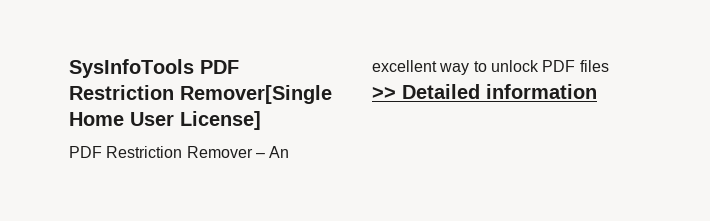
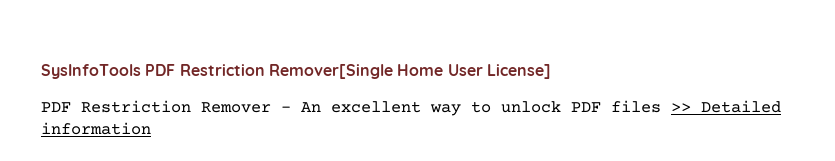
- PDF Restriction Remover – An excellent way to unlock PDF files
- >> Detailed information
+ PDF Restriction Remover – An excellent way to unlock PDF files >> Detailed information

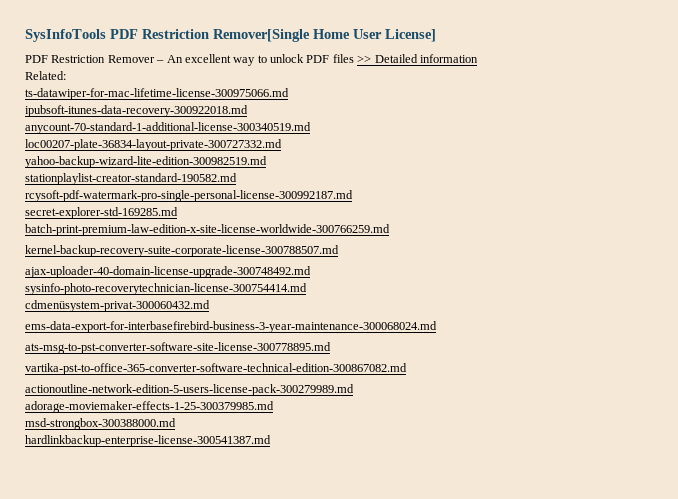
+ Related:
+ ts-datawiper-for-mac-lifetime-license-300975066.md
+ ipubsoft-itunes-data-recovery-300922018.md
+ anycount-70-standard-1-additional-license-300340519.md
+ loc00207-plate-36834-layout-private-300727332.md
+ yahoo-backup-wizard-lite-edition-300982519.md
+ stationplaylist-creator-standard-190582.md
+ rcysoft-pdf-watermark-pro-single-personal-license-300992187.md
+ secret-explorer-std-169285.md
+ batch-print-premium-law-edition-x-site-license-worldwide-300766259.md
+ kernel-backup-recovery-suite-corporate-license-300788507.md
+ ajax-uploader-40-domain-license-upgrade-300748492.md
+ sysinfo-photo-recoverytechnician-license-300754414.md
+ cdmenüsystem-privat-300060432.md
+ ems-data-export-for-interbasefirebird-business-3-year-maintenance-300068024.md
+ ats-msg-to-pst-converter-software-site-license-300778895.md
+ vartika-pst-to-office-365-converter-software-technical-edition-300867082.md
+ actionoutline-network-edition-5-users-license-pack-300279989.md
+ adorage-moviemaker-effects-1-25-300379985.md
+ msd-strongbox-300388000.md
+ hardlinkbackup-enterprise-license-300541387.md

